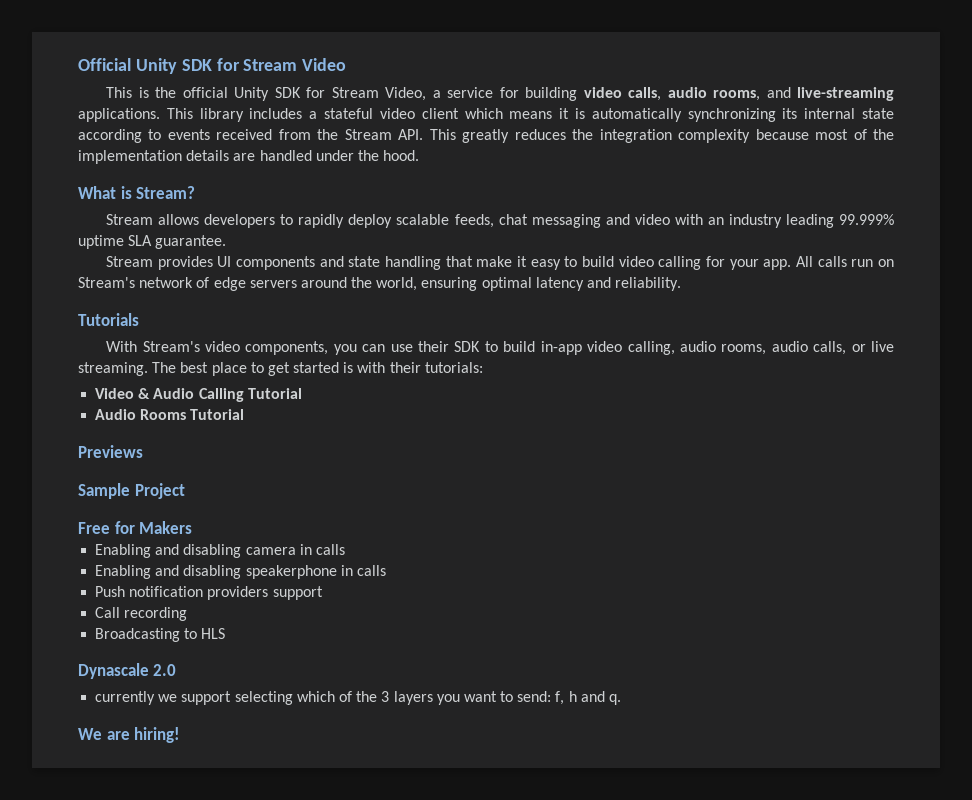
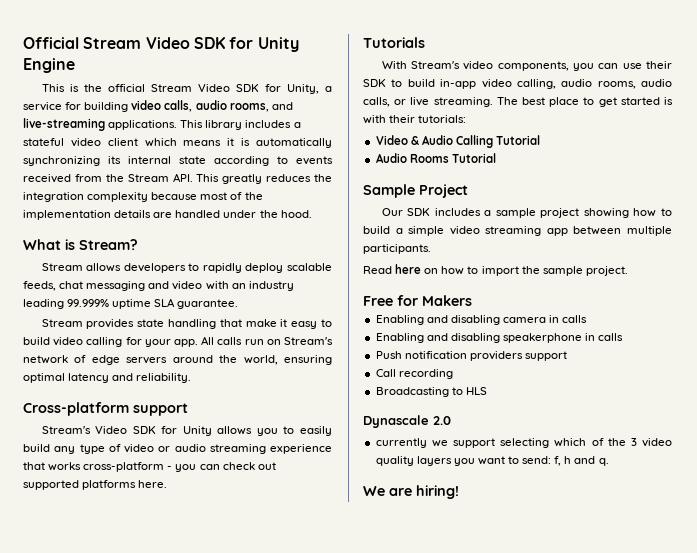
- Official Unity SDK for Stream Video
+ Official Stream Video SDK for Unity Engine
- This is the official Unity SDK for Stream Video, a service for building video calls, audio rooms, and live-streaming applications.
+ This is the official Stream Video SDK for Unity, a service for building video calls, audio rooms, and live-streaming applications.
- Stream provides UI components and state handling that make it easy to build video calling for your app.
+ Stream provides state handling that make it easy to build video calling for your app.
+ Cross-platform support
+ Stream's Video SDK for Unity allows you to easily build any type of video or audio streaming experience that works cross-platform - you can check out supported platforms here.
- Previews
+ Our SDK includes a sample project showing how to build a simple video streaming app between multiple participants.
+ Read here on how to import the sample project.
- currently we support selecting which of the 3 layers you want to send: f, h and q.
+ currently we support selecting which of the 3 video quality layers you want to send: f, h and q.

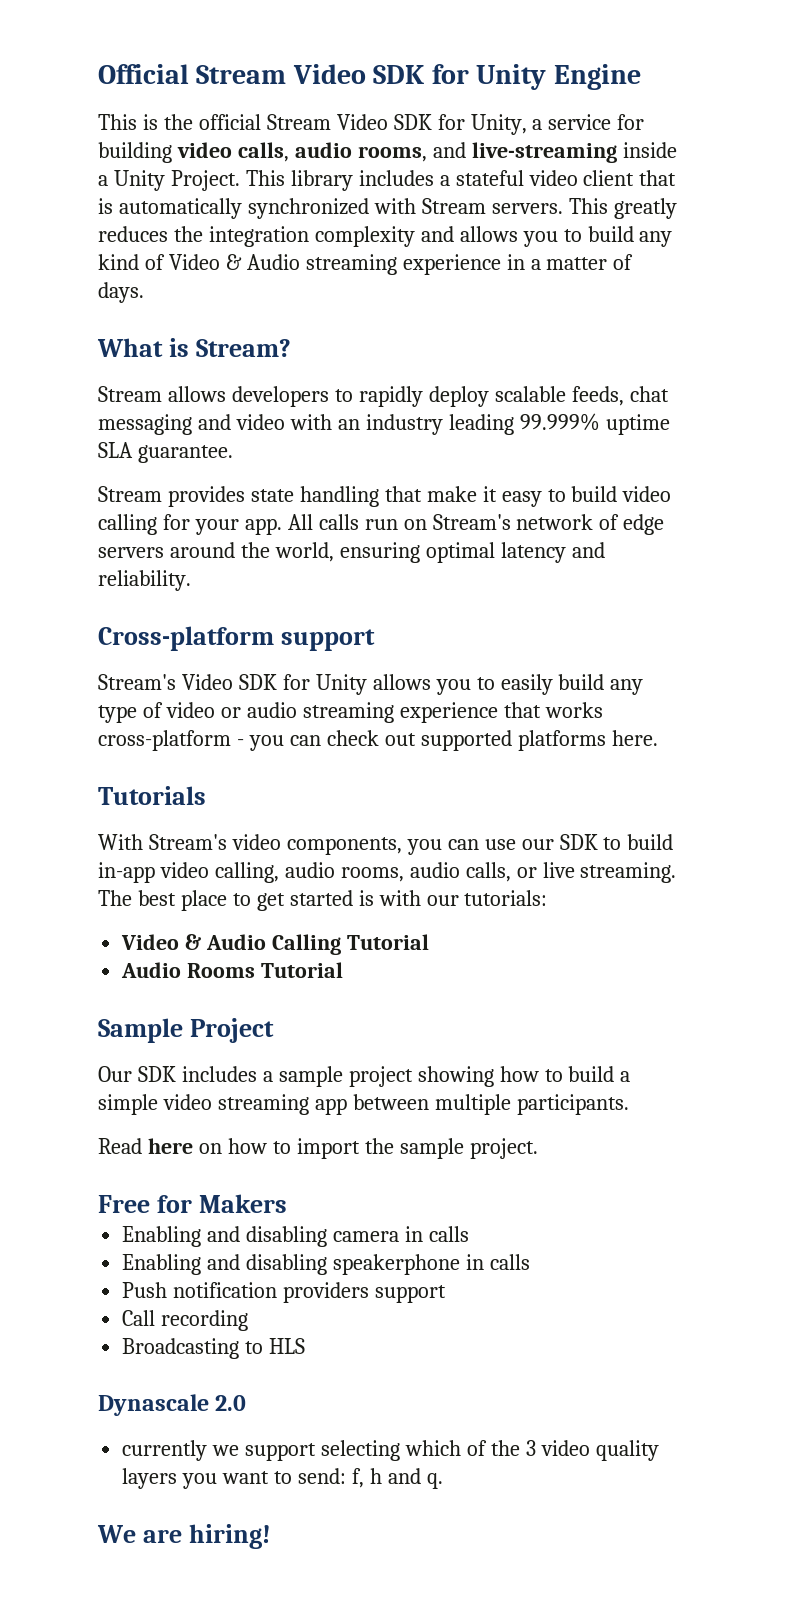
- This is the official Stream Video SDK for Unity, a service for building video calls, audio rooms, and live-streaming applications.
+ This is the official Stream Video SDK for Unity, a service for building video calls, audio rooms, and live-streaming inside a Unity Project.
- This library includes a stateful video client which means it is automatically synchronizing its internal state according to events received from the Stream API. This greatly reduces the integration complexity because most of the implementation details are handled under the hood.
+ This library includes a stateful video client that is automatically synchronized with Stream servers. This greatly reduces the integration complexity and allows you to build any kind of Video & Audio streaming experience in a matter of days.
- With Stream's video components, you can use their SDK to build in-app video calling, audio rooms, audio calls, or live streaming.
+ With Stream's video components, you can use our SDK to build in-app video calling, audio rooms, audio calls, or live streaming.
- The best place to get started is with their tutorials:
+ The best place to get started is with our tutorials:

